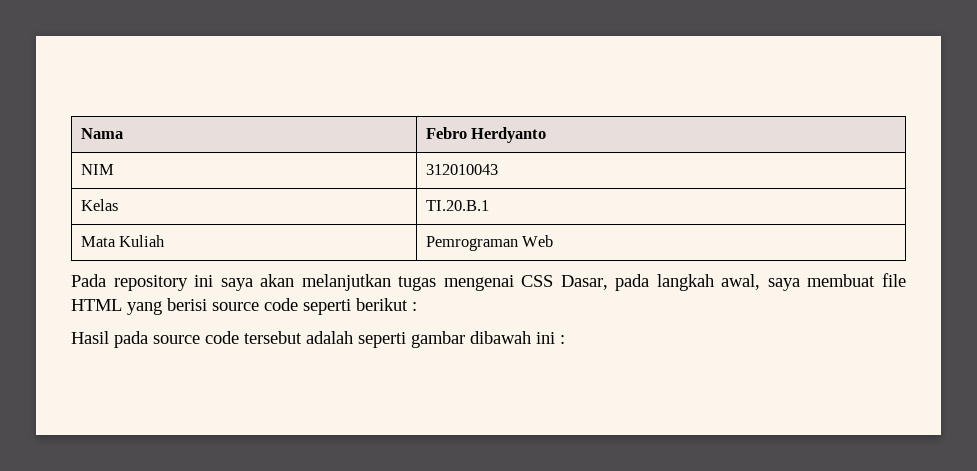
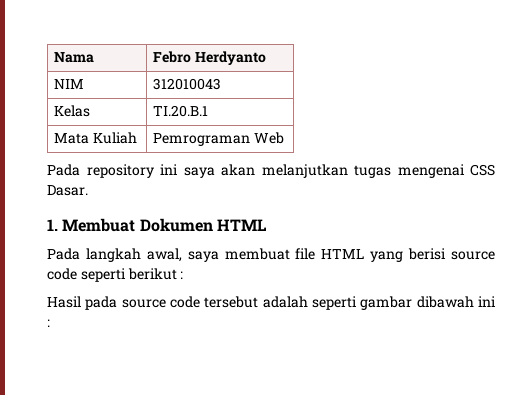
- Pada repository ini saya akan melanjutkan tugas mengenai CSS Dasar, pada langkah awal, saya membuat file HTML yang berisi source code seperti berikut :
+ Pada repository ini saya akan melanjutkan tugas mengenai CSS Dasar.
+ 1. Membuat Dokumen HTML
+ Pada langkah awal, saya membuat file HTML yang berisi source code seperti berikut :

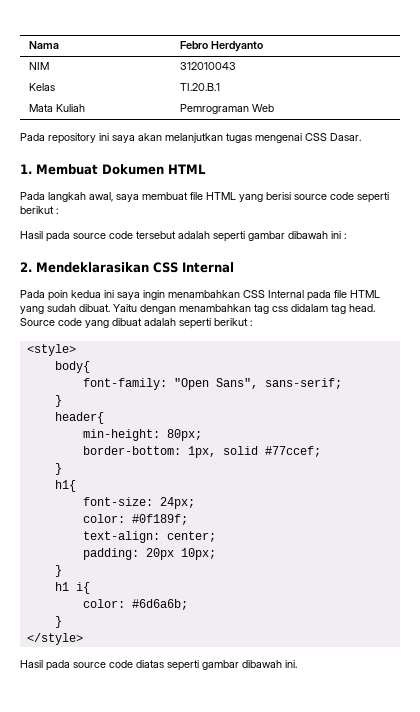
+ 2. Mendeklarasikan CSS Internal
+ Pada poin kedua ini saya ingin menambahkan CSS Internal pada file HTML yang sudah dibuat. Yaitu dengan menambahkan tag css didalam tag head. Source code yang dibuat adalah seperti berikut :
+ <style>
+ body{
+ font-family: "Open Sans", sans-serif;
+ }
+ header{
+ min-height: 80px;
+ border-bottom: 1px, solid #77ccef;
+ }
+ h1{
+ font-size: 24px;
+ color: #0f189f;
+ text-align: center;
+ padding: 20px 10px;
+ }
+ h1 i{
+ color: #6d6a6b;
+ }
+ </style>
+ Hasil pada source code diatas seperti gambar dibawah ini.

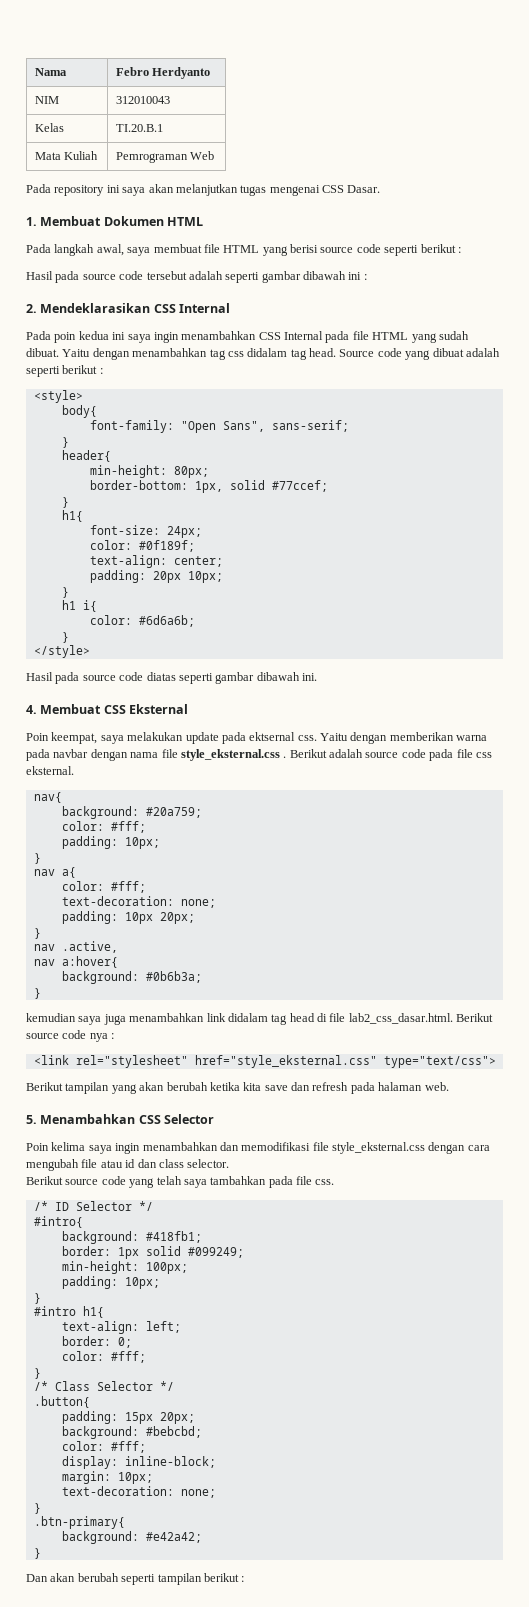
+ 4. Membuat CSS Eksternal
+ Poin keempat, saya melakukan update pada ektsernal css. Yaitu dengan memberikan warna pada navbar dengan nama file style_eksternal.css . Berikut adalah source code pada file css eksternal.
+ nav{
+ background: #20a759;
+ color: #fff;
+ padding: 10px;
+ }
+ nav a{
+ color: #fff;
+ text-decoration: none;
+ padding: 10px 20px;
+ }
+ nav .active,
+ nav a:hover{
+ background: #0b6b3a;
+ }
+ kemudian saya juga menambahkan link didalam tag head di file lab2_css_dasar.html. Berikut source code nya :
+ <link rel="stylesheet" href="style_eksternal.css" type="text/css">
+ Berikut tampilan yang akan berubah ketika kita save dan refresh pada halaman web.
+ 5. Menambahkan CSS Selector
+ Poin kelima saya ingin menambahkan dan memodifikasi file style_eksternal.css dengan cara mengubah file atau id dan class selector.
+ Berikut source code yang telah saya tambahkan pada file css.
+ /* ID Selector */
+ #intro{
+ background: #418fb1;
+ border: 1px solid #099249;
+ min-height: 100px;
+ padding: 10px;
+ }
+ #intro h1{
+ text-align: left;
+ border: 0;
+ color: #fff;
+ }
+ /* Class Selector */
+ .button{
+ padding: 15px 20px;
+ background: #bebcbd;
+ color: #fff;
+ display: inline-block;
+ margin: 10px;
+ text-decoration: none;
+ }
+ .btn-primary{
+ background: #e42a42;
+ }
+ Dan akan berubah seperti tampilan berikut :

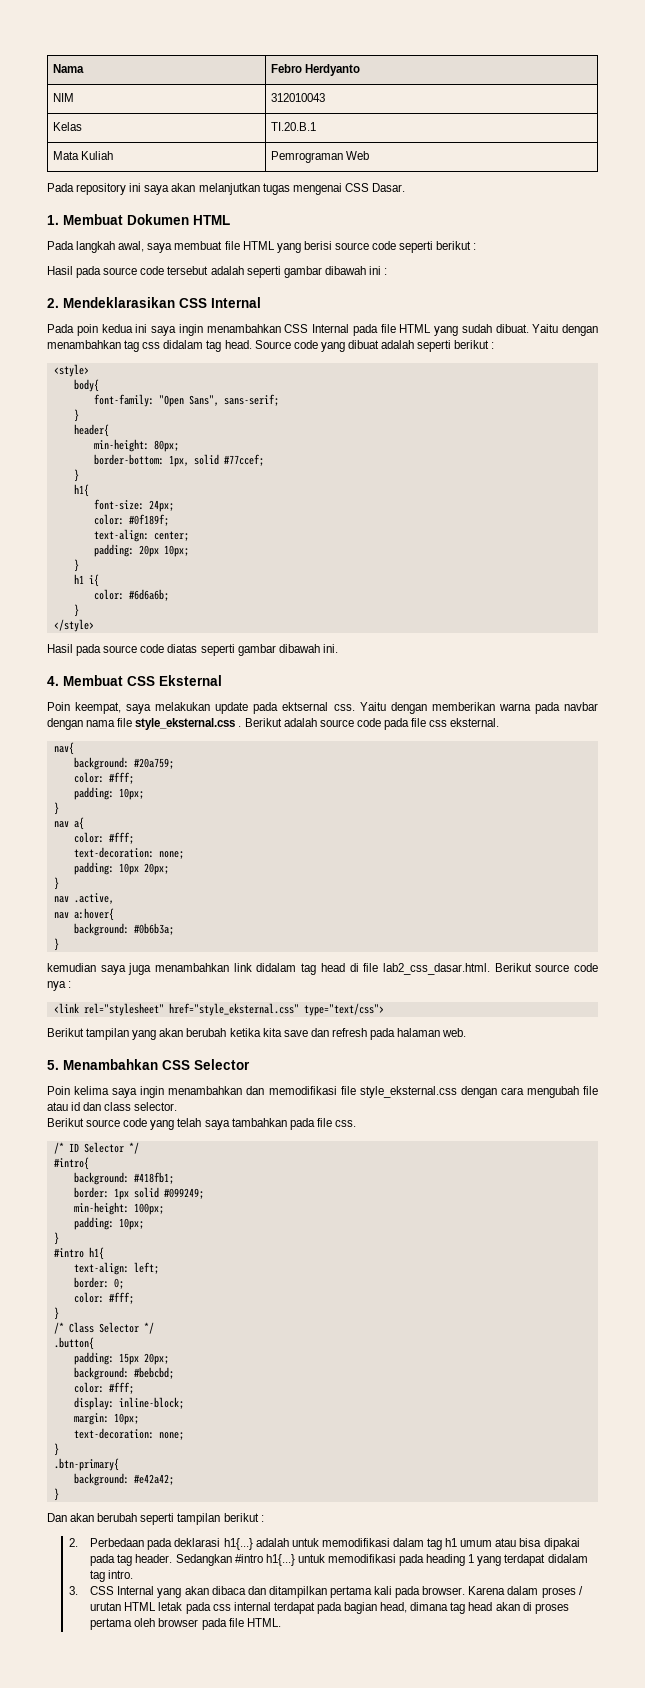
+ 2. Perbedaan pada deklarasi h1{...} adalah untuk memodifikasi dalam tag h1 umum atau bisa dipakai pada tag header. Sedangkan #intro h1{...} untuk memodifikasi pada heading 1 yang terdapat didalam tag intro.
+ 3. CSS Internal yang akan dibaca dan ditampilkan pertama kali pada browser. Karena dalam proses / urutan HTML letak pada css internal terdapat pada bagian head, dimana tag head akan di proses pertama oleh browser pada file HTML.

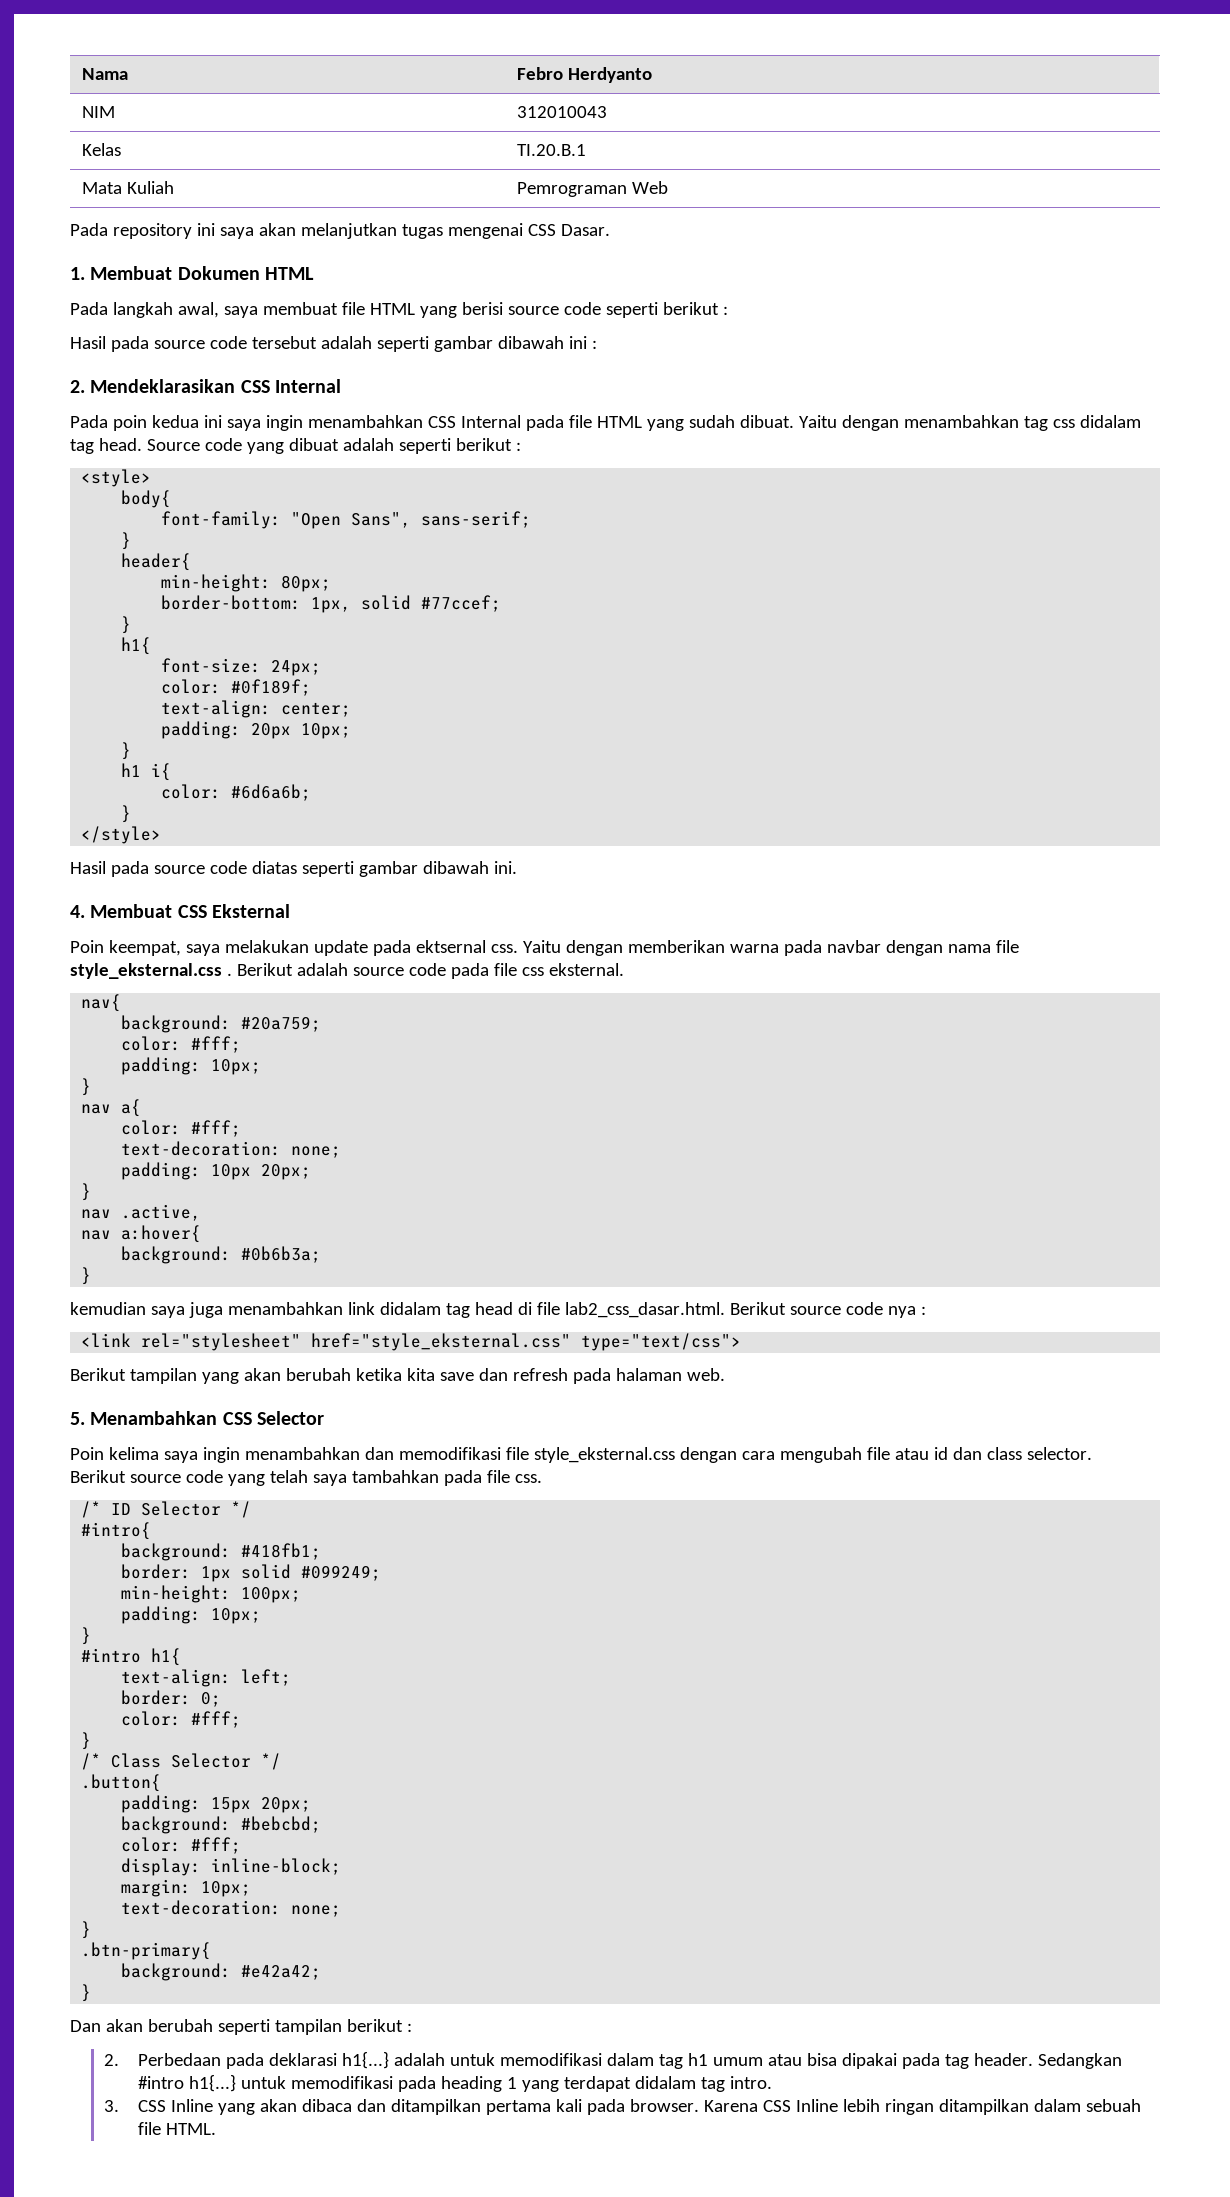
- 3. CSS Internal yang akan dibaca dan ditampilkan pertama kali pada browser.
+ 3. CSS Inline yang akan dibaca dan ditampilkan pertama kali pada browser.
- Karena dalam proses / urutan HTML letak pada css internal terdapat pada bagian head, dimana tag head akan di proses pertama oleh browser pada file HTML.
+ Karena CSS Inline lebih ringan ditampilkan dalam sebuah file HTML.

